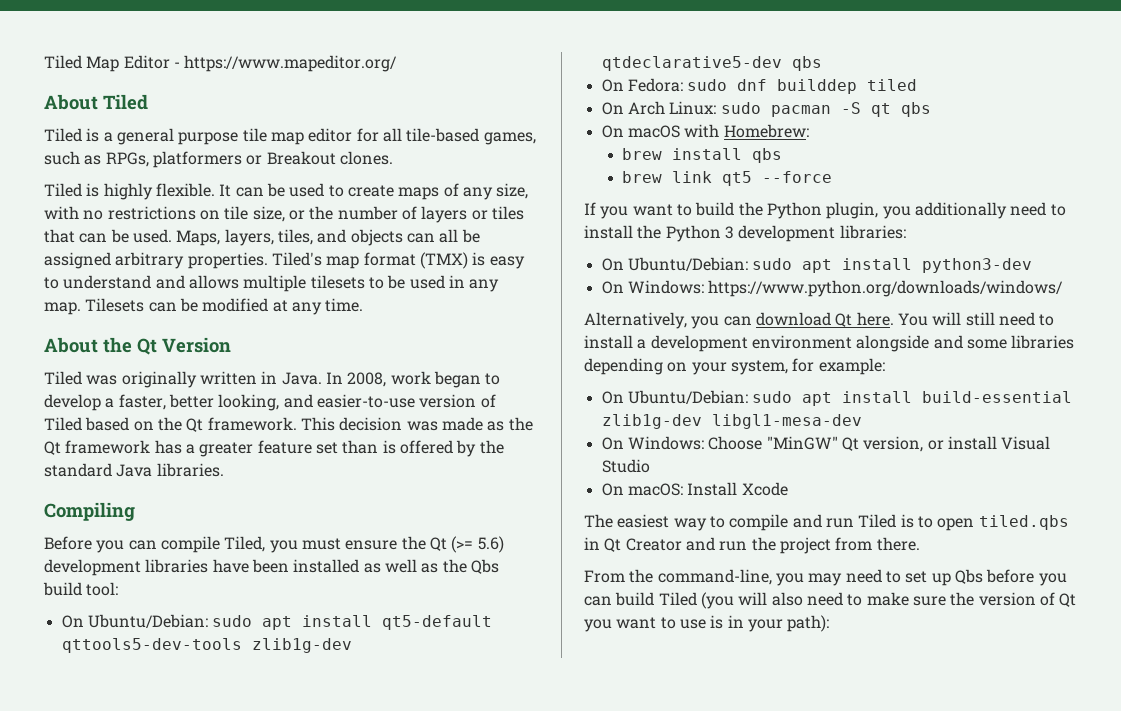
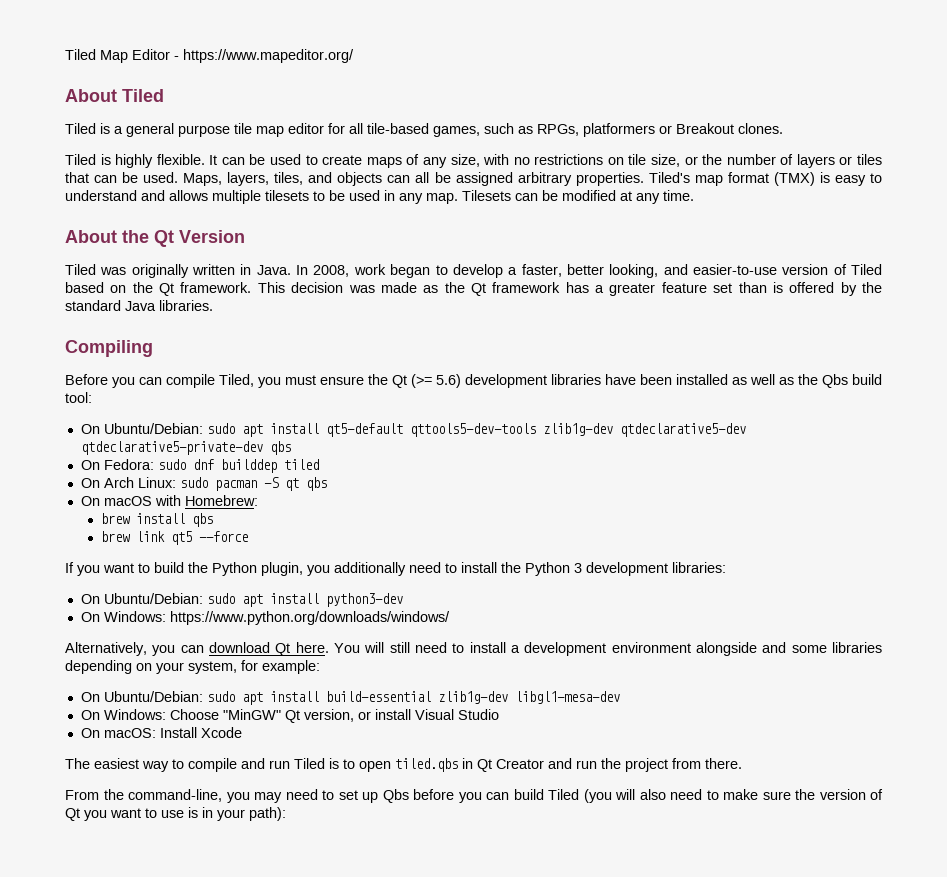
- On Ubuntu/Debian: sudo apt install qt5-default qttools5-dev-tools zlib1g-dev qtdeclarative5-dev qbs
+ On Ubuntu/Debian: sudo apt install qt5-default qttools5-dev-tools zlib1g-dev qtdeclarative5-dev qtdeclarative5-private-dev qbs

